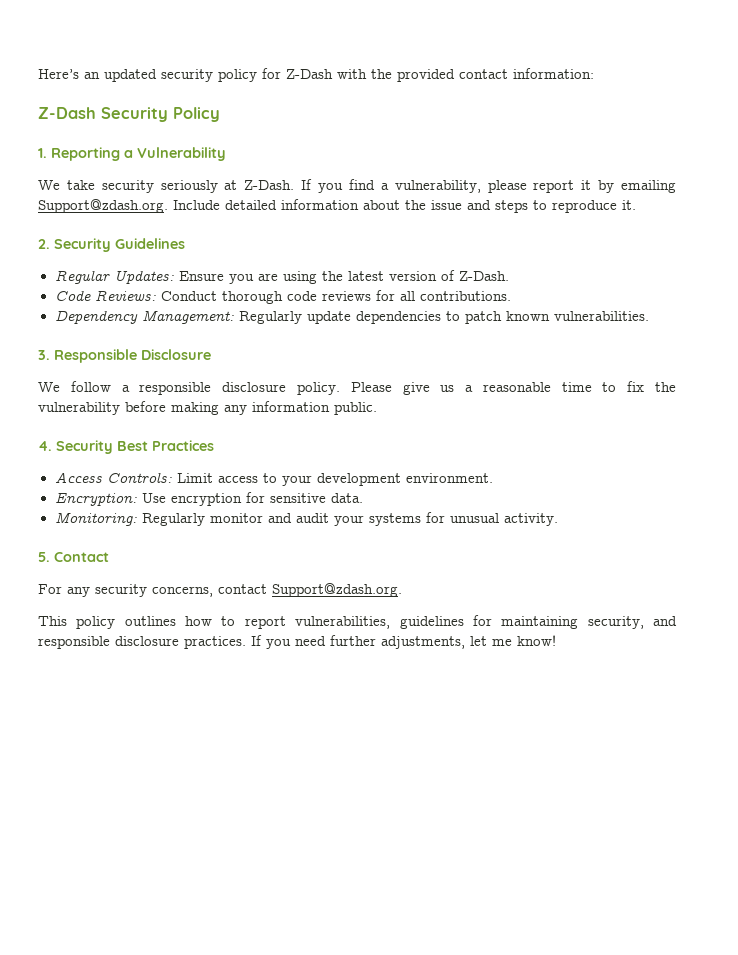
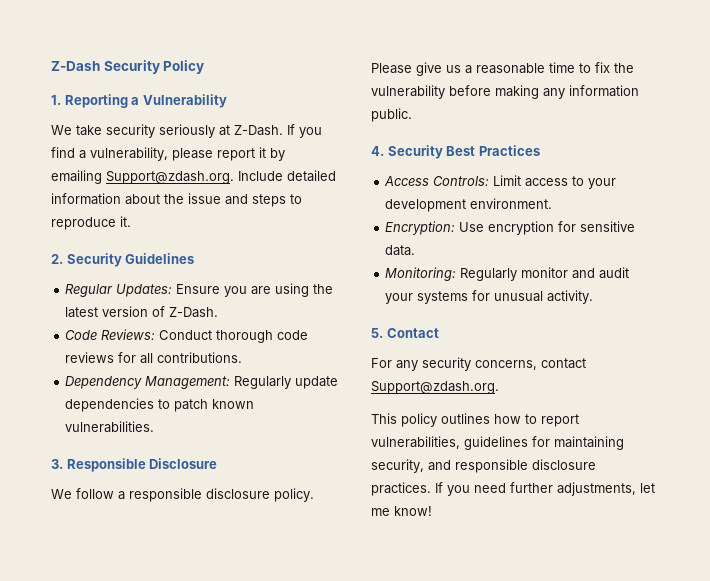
- Here’s an updated security policy for Z-Dash with the provided contact information:

